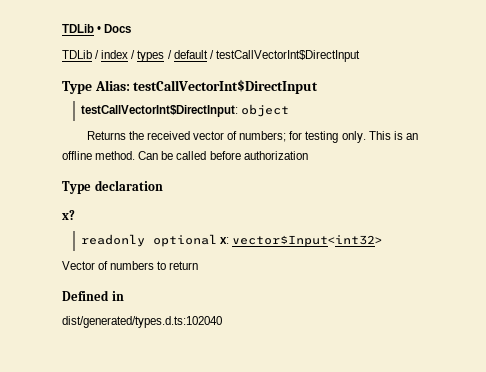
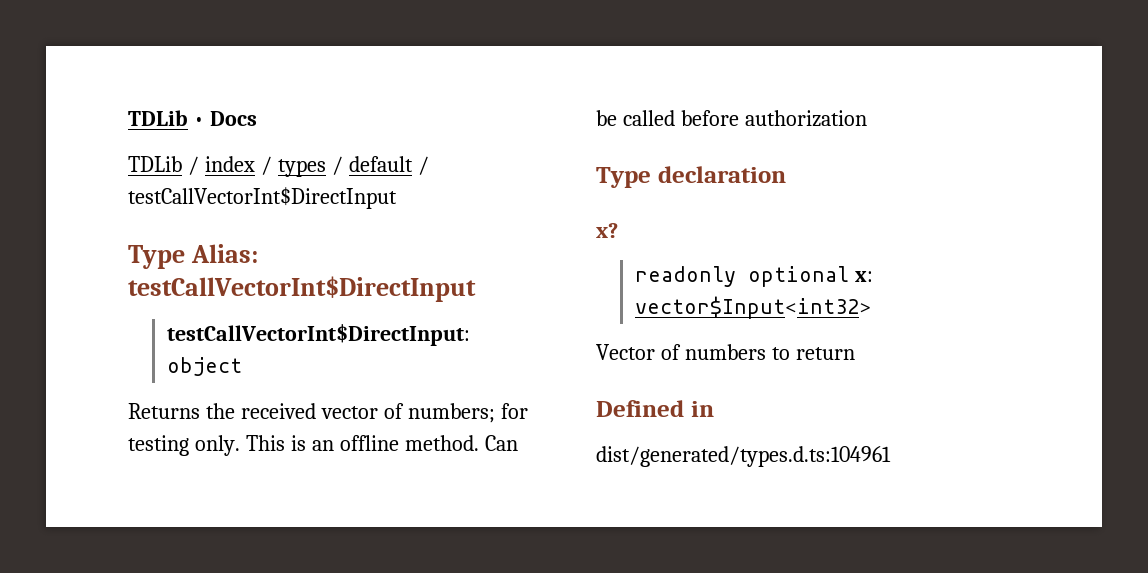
- dist/generated/types.d.ts:102040
+ dist/generated/types.d.ts:104961

